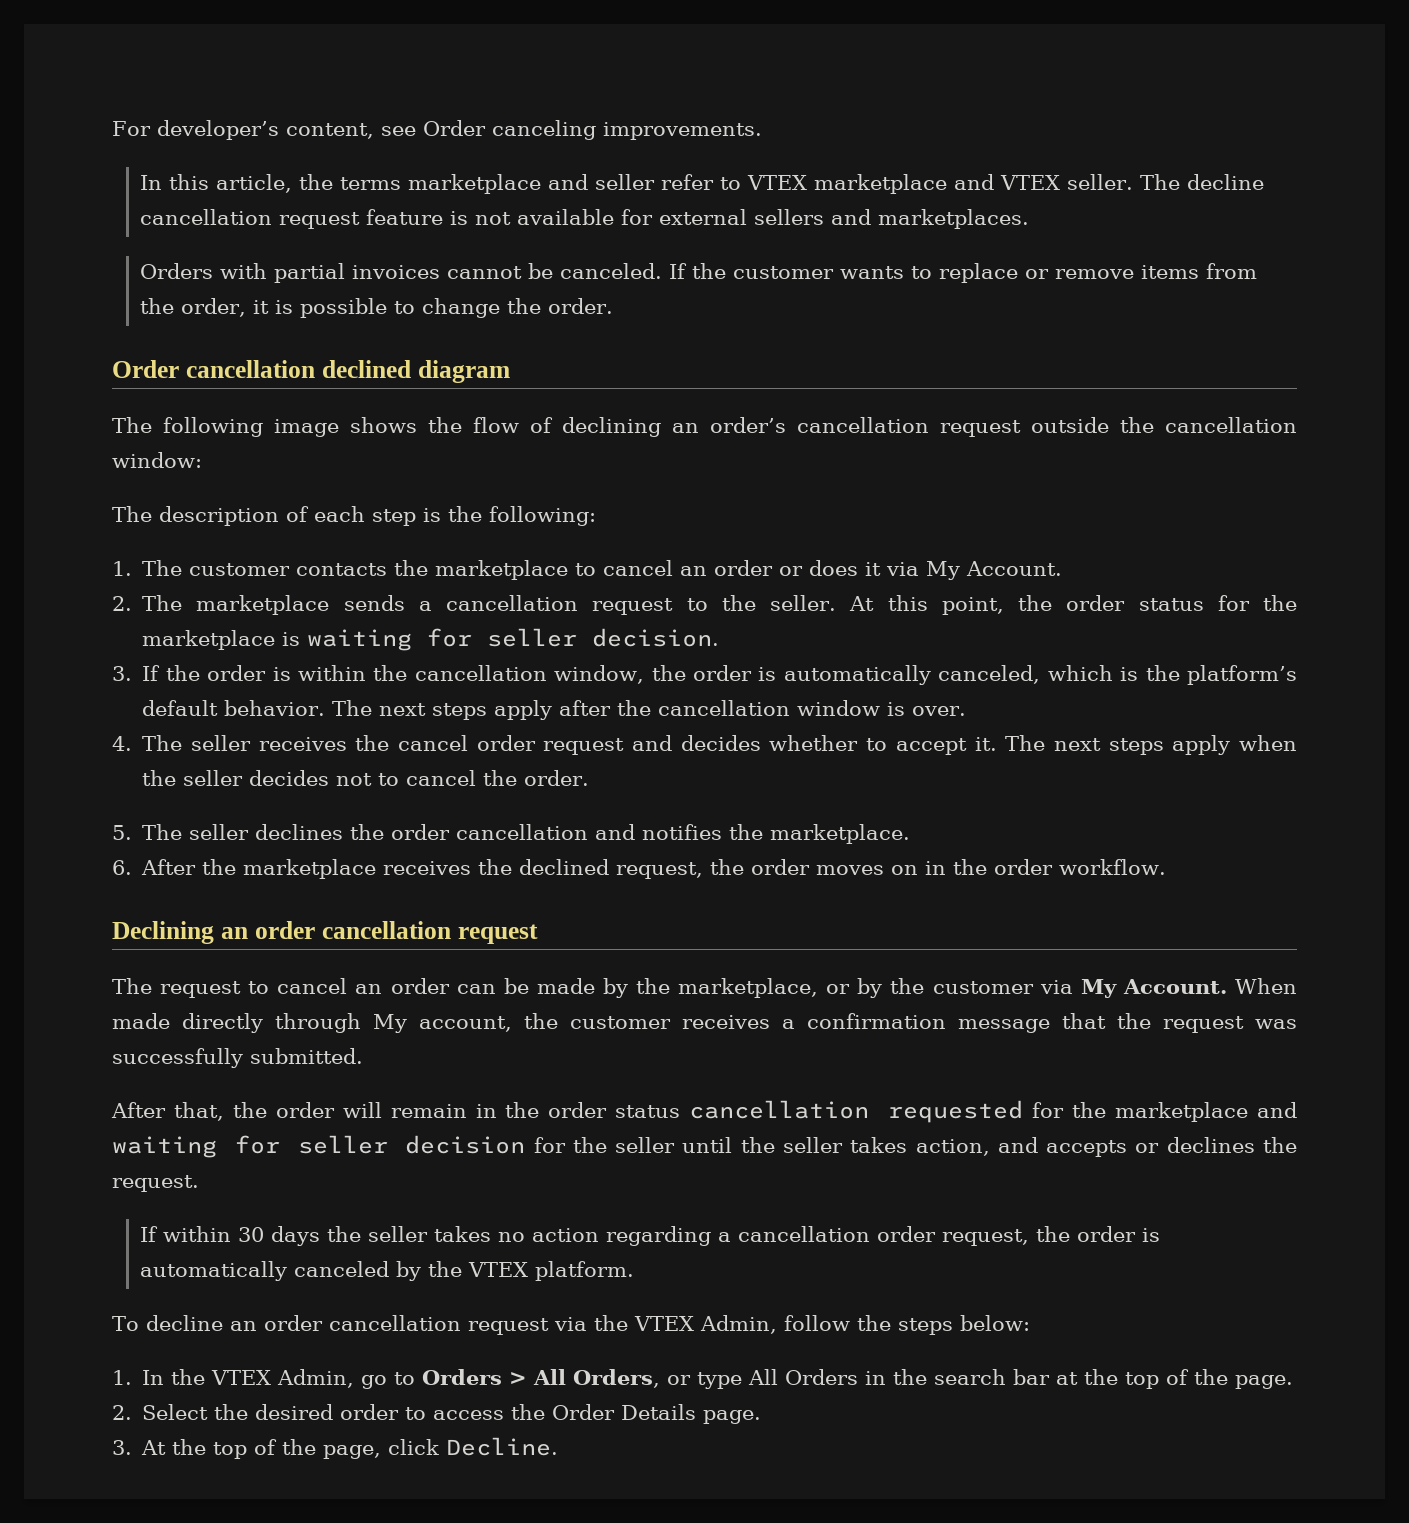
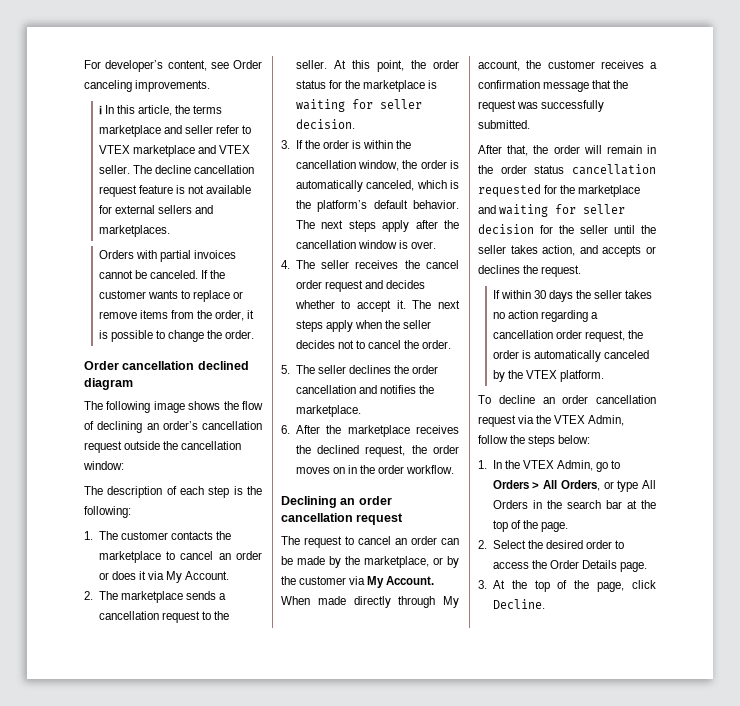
- In this article, the terms marketplace and seller refer to VTEX marketplace and VTEX seller.
+ ℹ In this article, the terms marketplace and seller refer to VTEX marketplace and VTEX seller.

